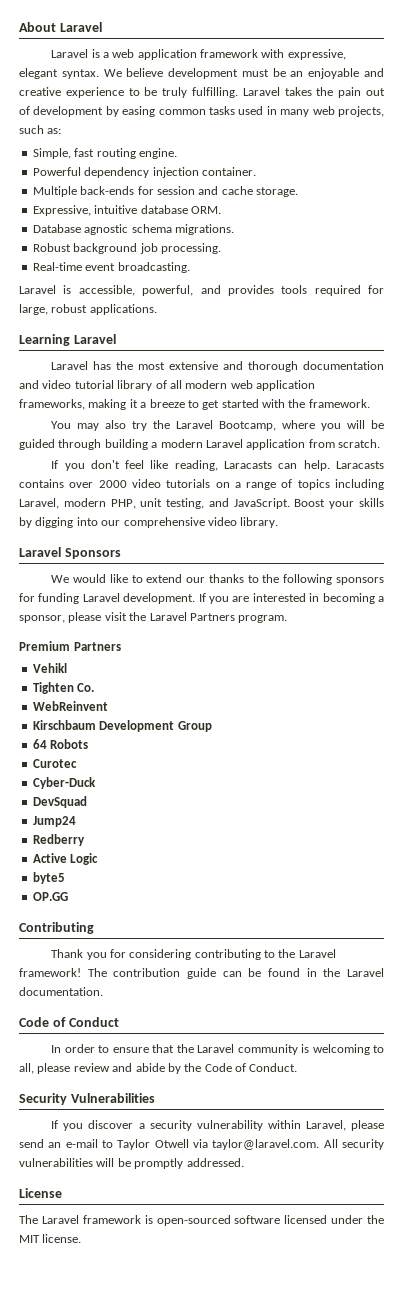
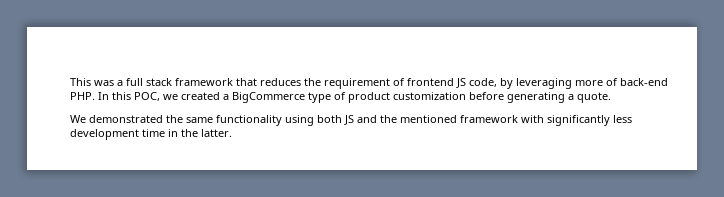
- About Laravel
- Laravel is a web application framework with expressive, elegant syntax. We believe development must be an enjoyable and creative experience to be truly fulfilling. Laravel takes the pain out of development by easing common tasks used in many web projects, such as:
- Simple, fast routing engine.
- Powerful dependency injection container.
- Multiple back-ends for session and cache storage.
- Expressive, intuitive database ORM.
- Database agnostic schema migrations.
- Robust background job processing.
- Real-time event broadcasting.
- Laravel is accessible, powerful, and provides tools required for large, robust applications.
- Learning Laravel
- Laravel has the most extensive and thorough documentation and video tutorial library of all modern web application frameworks, making it a breeze to get started with the framework.
- You may also try the Laravel Bootcamp, where you will be guided through building a modern Laravel application from scratch.
- If you don't feel like reading, Laracasts can help. Laracasts contains over 2000 video tutorials on a range of topics including Laravel, modern PHP, unit testing, and JavaScript. Boost your skills by digging into our comprehensive video library.
- Laravel Sponsors
- We would like to extend our thanks to the following sponsors for funding Laravel development. If you are interested in becoming a sponsor, please visit the Laravel Partners program.
- Premium Partners
- Vehikl
- Tighten Co.
- WebReinvent
- Kirschbaum Development Group
- 64 Robots
- Curotec
- Cyber-Duck
- DevSquad
- Jump24
- Redberry
- Active Logic
- byte5
- OP.GG
- Contributing
- Thank you for considering contributing to the Laravel framework! The contribution guide can be found in the Laravel documentation.
- Code of Conduct
- In order to ensure that the Laravel community is welcoming to all, please review and abide by the Code of Conduct.
- Security Vulnerabilities
- If you discover a security vulnerability within Laravel, please send an e-mail to Taylor Otwell via taylor@laravel.com. All security vulnerabilities will be promptly addressed.
- License
- The Laravel framework is open-sourced software licensed under the MIT license.
+ This was a full stack framework that reduces the requirement of frontend JS code, by leveraging more of back-end PHP. In this POC, we created a BigCommerce type of product customization before generating a quote.
+ We demonstrated the same functionality using both JS and the mentioned framework with significantly less development time in the latter.

